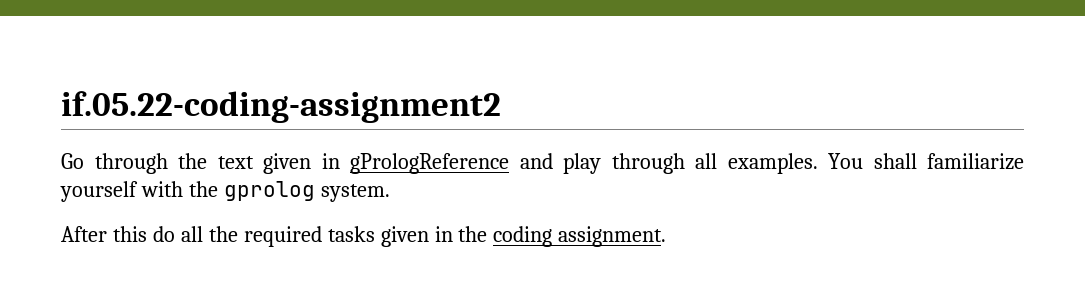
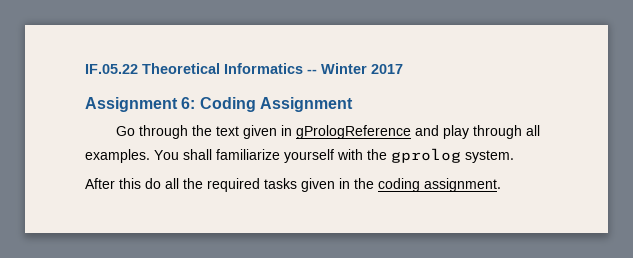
- if.05.22-coding-assignment2
+ IF.05.22 Theoretical Informatics -- Winter 2017
+ Assignment 6: Coding Assignment

